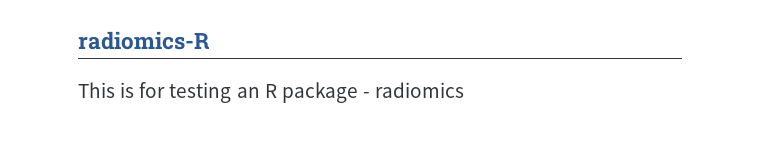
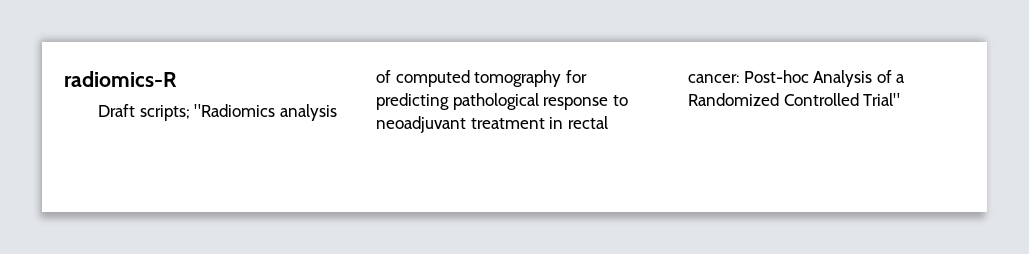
- This is for testing an R package - radiomics
+ Draft scripts; "Radiomics analysis of computed tomography for predicting pathological response to neoadjuvant treatment in rectal cancer: Post-hoc Analysis of a Randomized Controlled Trial"

